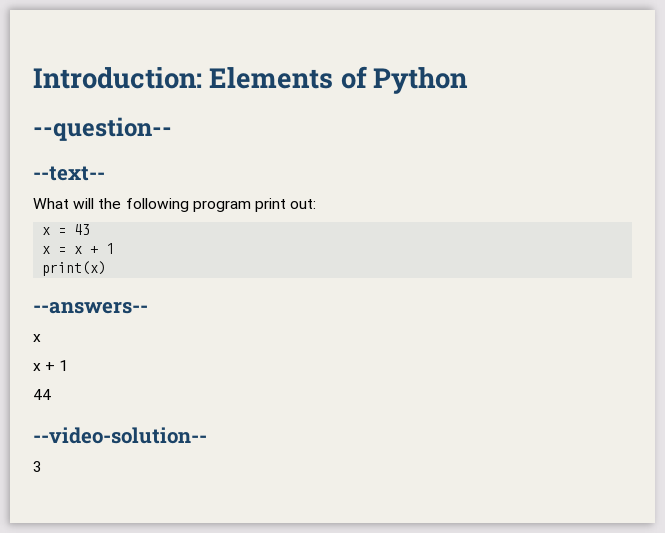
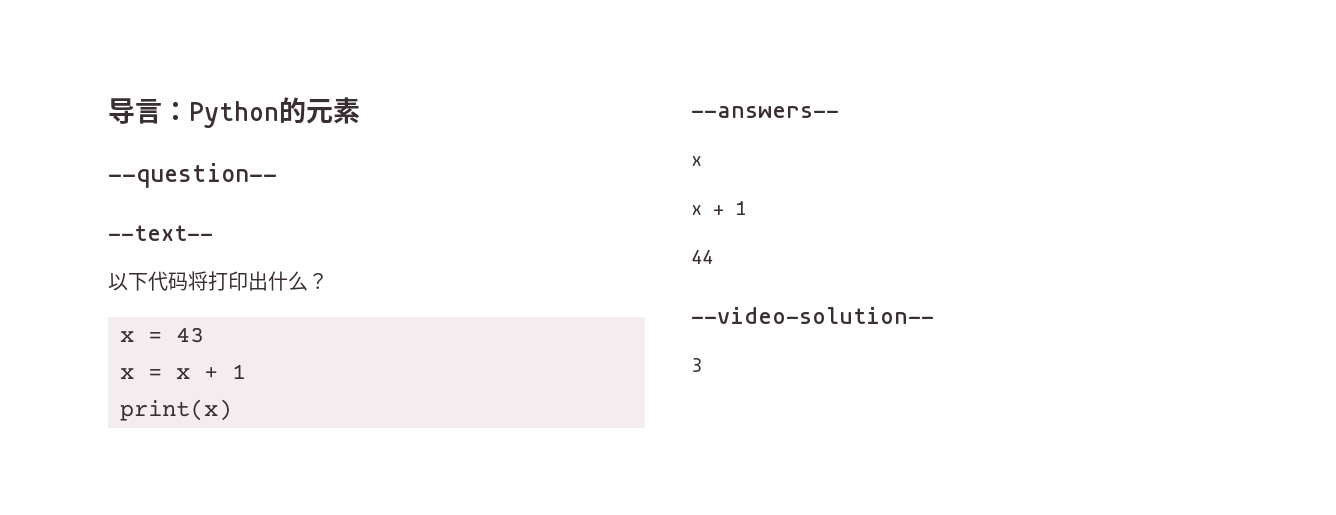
- Introduction: Elements of Python
+ 导言：Python的元素
- What will the following program print out:
+ 以下代码将打印出什么？

